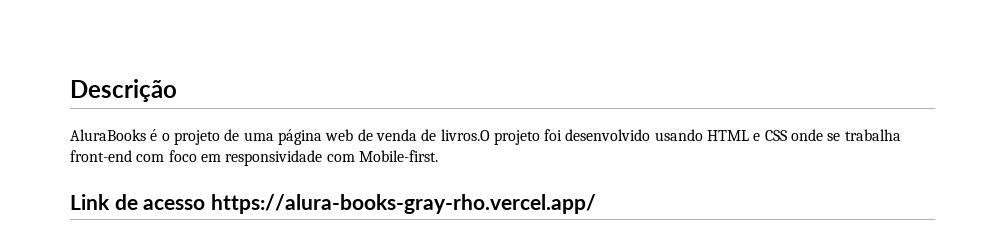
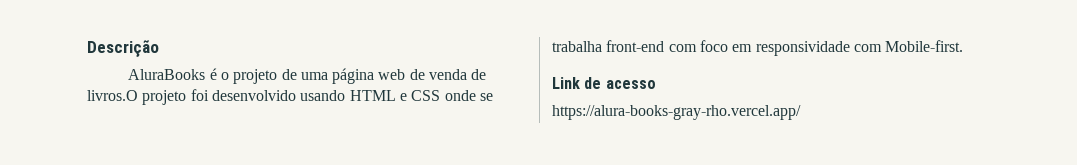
- Link de acesso https://alura-books-gray-rho.vercel.app/
+ Link de acesso
+ https://alura-books-gray-rho.vercel.app/

